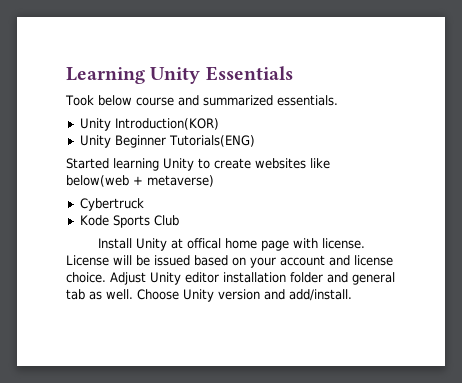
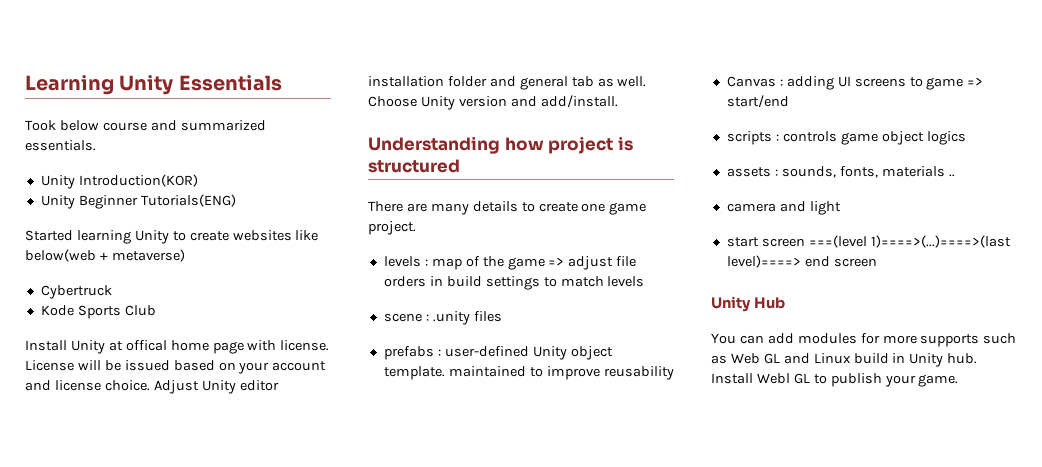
+ Understanding how project is structured
+ There are many details to create one game project.
+ levels : map of the game => adjust file orders in build settings to match levels
+ scene : .unity files
+ prefabs : user-defined Unity object template. maintained to improve reusability
+ Canvas : adding UI screens to game => start/end
+ scripts : controls game object logics
+ assets : sounds, fonts, materials ..
+ camera and light
+ start screen ===(level 1)====>(...)====>(last level)====> end screen
+ Unity Hub
+ You can add modules for more supports such as Web GL and Linux build in Unity hub. Install Webl GL to publish your game.

